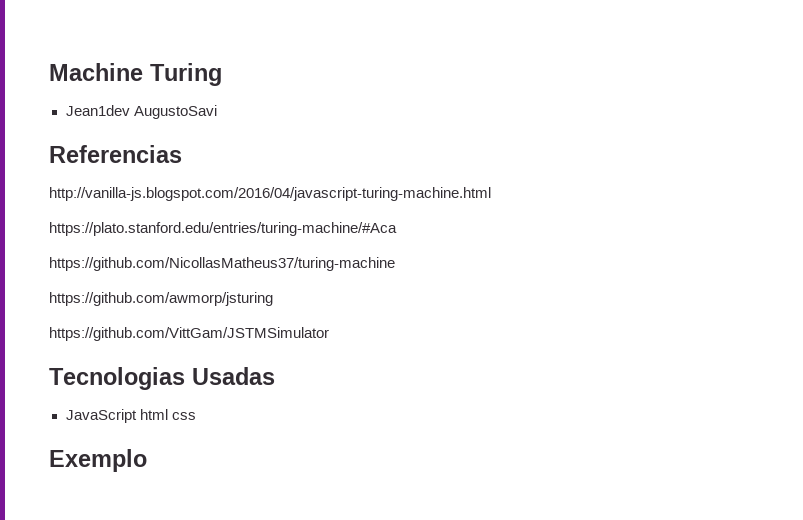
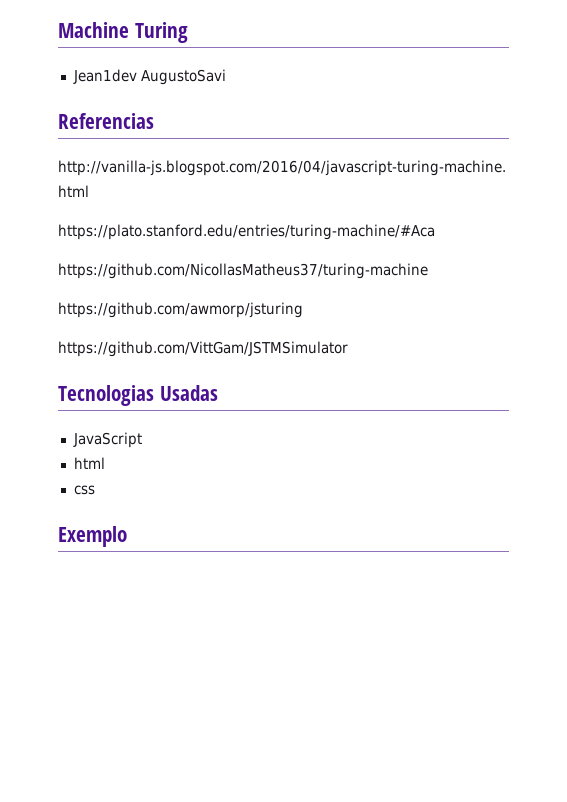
- JavaScript html css
+ JavaScript
+ html
+ css

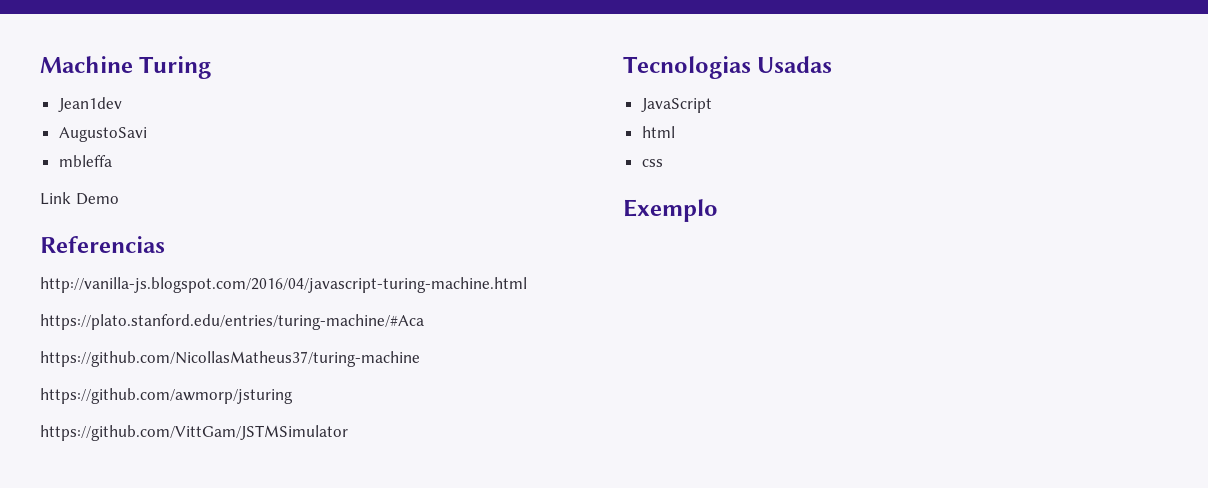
- Jean1dev AugustoSavi
+ Jean1dev
+ AugustoSavi
+ mbleffa
+ Link Demo

